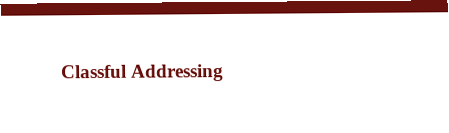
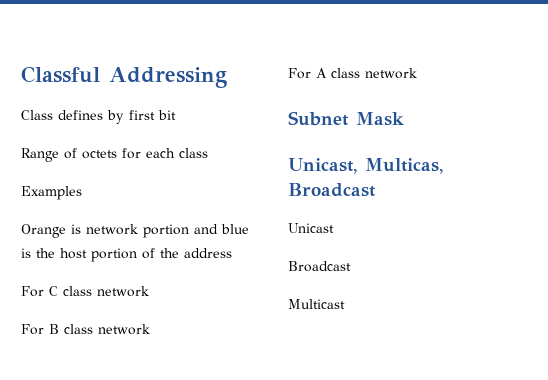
+ Class defines by first bit
+ Range of octets for each class
+ Examples
+ Orange is network portion and blue is the host portion of the address
+ For C class network
+ For B class network
+ For A class network
+ Subnet Mask
+ Unicast, Multicas, Broadcast
+ Unicast
+ Broadcast
+ Multicast

